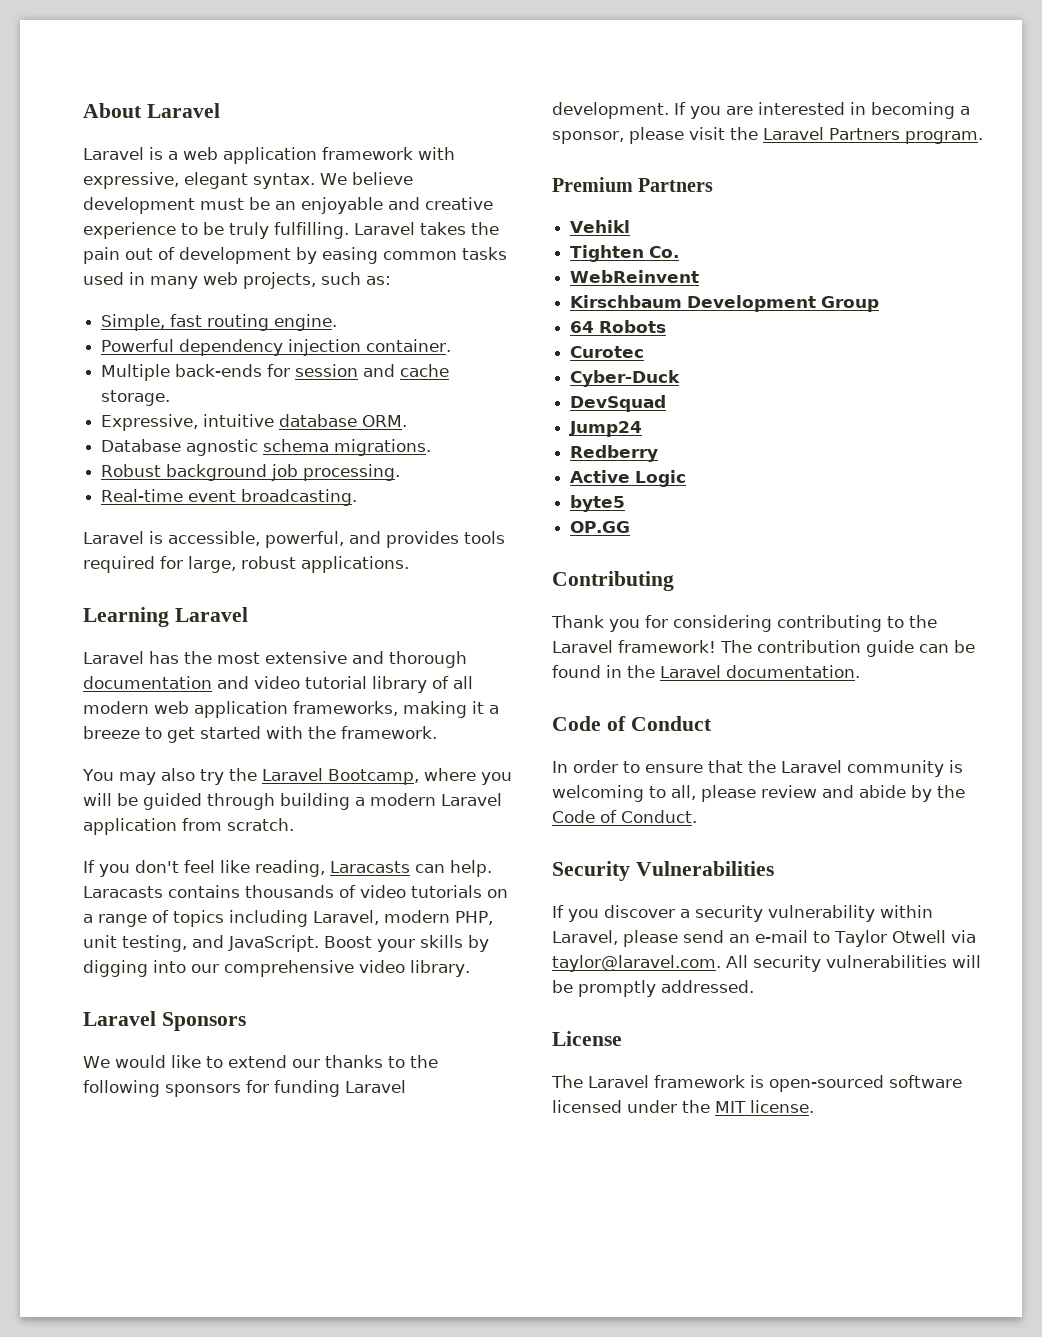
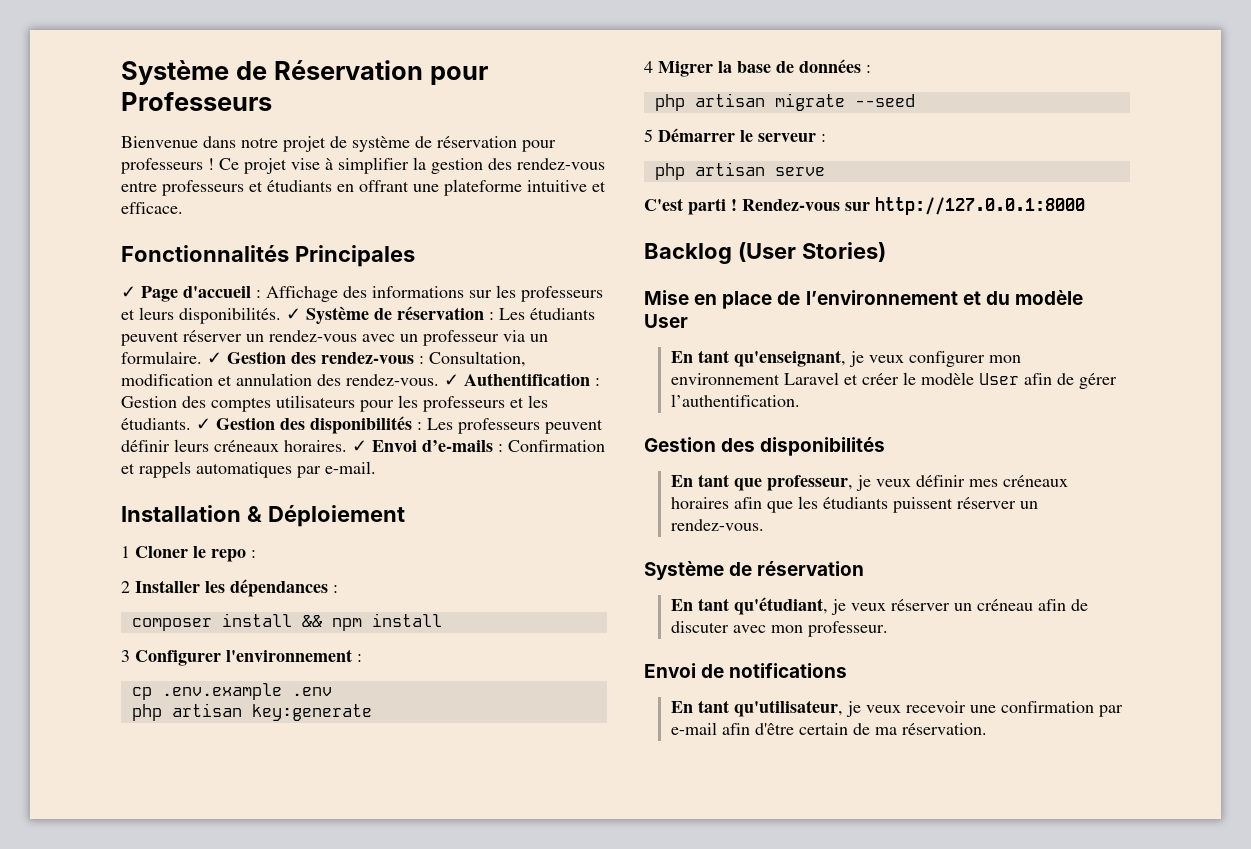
- About Laravel
- Laravel is a web application framework with expressive, elegant syntax. We believe development must be an enjoyable and creative experience to be truly fulfilling. Laravel takes the pain out of development by easing common tasks used in many web projects, such as:
- Simple, fast routing engine.
- Powerful dependency injection container.
- Multiple back-ends for session and cache storage.
- Expressive, intuitive database ORM.
- Database agnostic schema migrations.
- Robust background job processing.
- Real-time event broadcasting.
- Laravel is accessible, powerful, and provides tools required for large, robust applications.
- Learning Laravel
- Laravel has the most extensive and thorough documentation and video tutorial library of all modern web application frameworks, making it a breeze to get started with the framework.
- You may also try the Laravel Bootcamp, where you will be guided through building a modern Laravel application from scratch.
- If you don't feel like reading, Laracasts can help. Laracasts contains thousands of video tutorials on a range of topics including Laravel, modern PHP, unit testing, and JavaScript. Boost your skills by digging into our comprehensive video library.
- Laravel Sponsors
- We would like to extend our thanks to the following sponsors for funding Laravel development. If you are interested in becoming a sponsor, please visit the Laravel Partners program.
- Premium Partners
- Vehikl
- Tighten Co.
- WebReinvent
- Kirschbaum Development Group
- 64 Robots
- Curotec
- Cyber-Duck
- DevSquad
- Jump24
- Redberry
- Active Logic
- byte5
- OP.GG
- Contributing
- Thank you for considering contributing to the Laravel framework! The contribution guide can be found in the Laravel documentation.
- Code of Conduct
- In order to ensure that the Laravel community is welcoming to all, please review and abide by the Code of Conduct.
- Security Vulnerabilities
- If you discover a security vulnerability within Laravel, please send an e-mail to Taylor Otwell via taylor@laravel.com. All security vulnerabilities will be promptly addressed.
- License
- The Laravel framework is open-sourced software licensed under the MIT license.
+ Système de Réservation pour Professeurs
+ Bienvenue dans notre projet de système de réservation pour professeurs ! Ce projet vise à simplifier la gestion des rendez-vous entre professeurs et étudiants en offrant une plateforme intuitive et efficace.
+ Fonctionnalités Principales
+ ✓ Page d'accueil : Affichage des informations sur les professeurs et leurs disponibilités. ✓ Système de réservation : Les étudiants peuvent réserver un rendez-vous avec un professeur via un formulaire. ✓ Gestion des rendez-vous : Consultation, modification et annulation des rendez-vous. ✓ Authentification : Gestion des comptes utilisateurs pour les professeurs et les étudiants. ✓ Gestion des disponibilités : Les professeurs peuvent définir leurs créneaux horaires. ✓ Envoi d’e-mails : Confirmation et rappels automatiques par e-mail.
+ Installation & Déploiement
+ 1 Cloner le repo :
+ 2 Installer les dépendances :
+ composer install && npm install
+ 3 Configurer l'environnement :
+ cp .env.example .env
+ php artisan key:generate
+ 4 Migrer la base de données :
+ php artisan migrate --seed
+ 5 Démarrer le serveur :
+ php artisan serve
+ C'est parti ! Rendez-vous sur http://127.0.0.1:8000
+ Backlog (User Stories)
+ Mise en place de l’environnement et du modèle User
+ En tant qu'enseignant, je veux configurer mon environnement Laravel et créer le modèle User afin de gérer l’authentification.
+ Gestion des disponibilités
+ En tant que professeur, je veux définir mes créneaux horaires afin que les étudiants puissent réserver un rendez-vous.
+ Système de réservation
+ En tant qu'étudiant, je veux réserver un créneau afin de discuter avec mon professeur.
+ Envoi de notifications
+ En tant qu'utilisateur, je veux recevoir une confirmation par e-mail afin d'être certain de ma réservation.

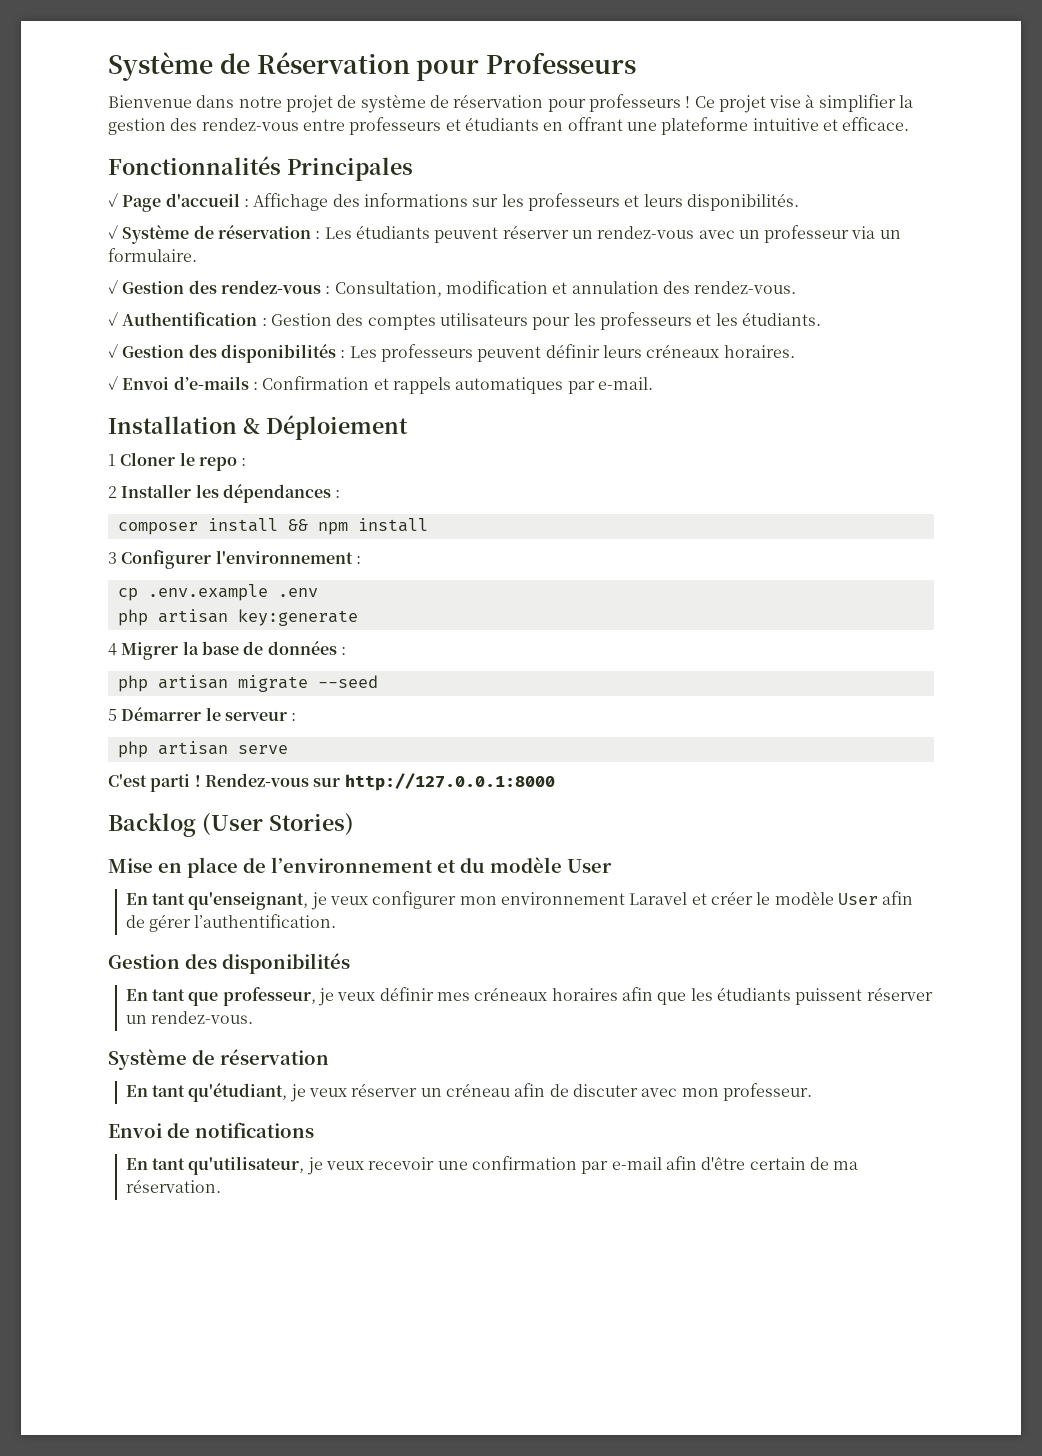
- Affichage des informations sur les professeurs et leurs disponibilités. ✓ Système de réservation :
+ Affichage des informations sur les professeurs et leurs disponibilités.
+ ✓ Système de réservation :
- Les étudiants peuvent réserver un rendez-vous avec un professeur via un formulaire. ✓ Gestion des rendez-vous :
+ Les étudiants peuvent réserver un rendez-vous avec un professeur via un formulaire.
+ ✓ Gestion des rendez-vous :
- Consultation, modification et annulation des rendez-vous. ✓ Authentification :
+ Consultation, modification et annulation des rendez-vous.
+ ✓ Authentification :
- Gestion des comptes utilisateurs pour les professeurs et les étudiants. ✓ Gestion des disponibilités :
+ Gestion des comptes utilisateurs pour les professeurs et les étudiants.
+ ✓ Gestion des disponibilités :
- Les professeurs peuvent définir leurs créneaux horaires. ✓ Envoi d’e-mails :
+ Les professeurs peuvent définir leurs créneaux horaires.
+ ✓ Envoi d’e-mails :

